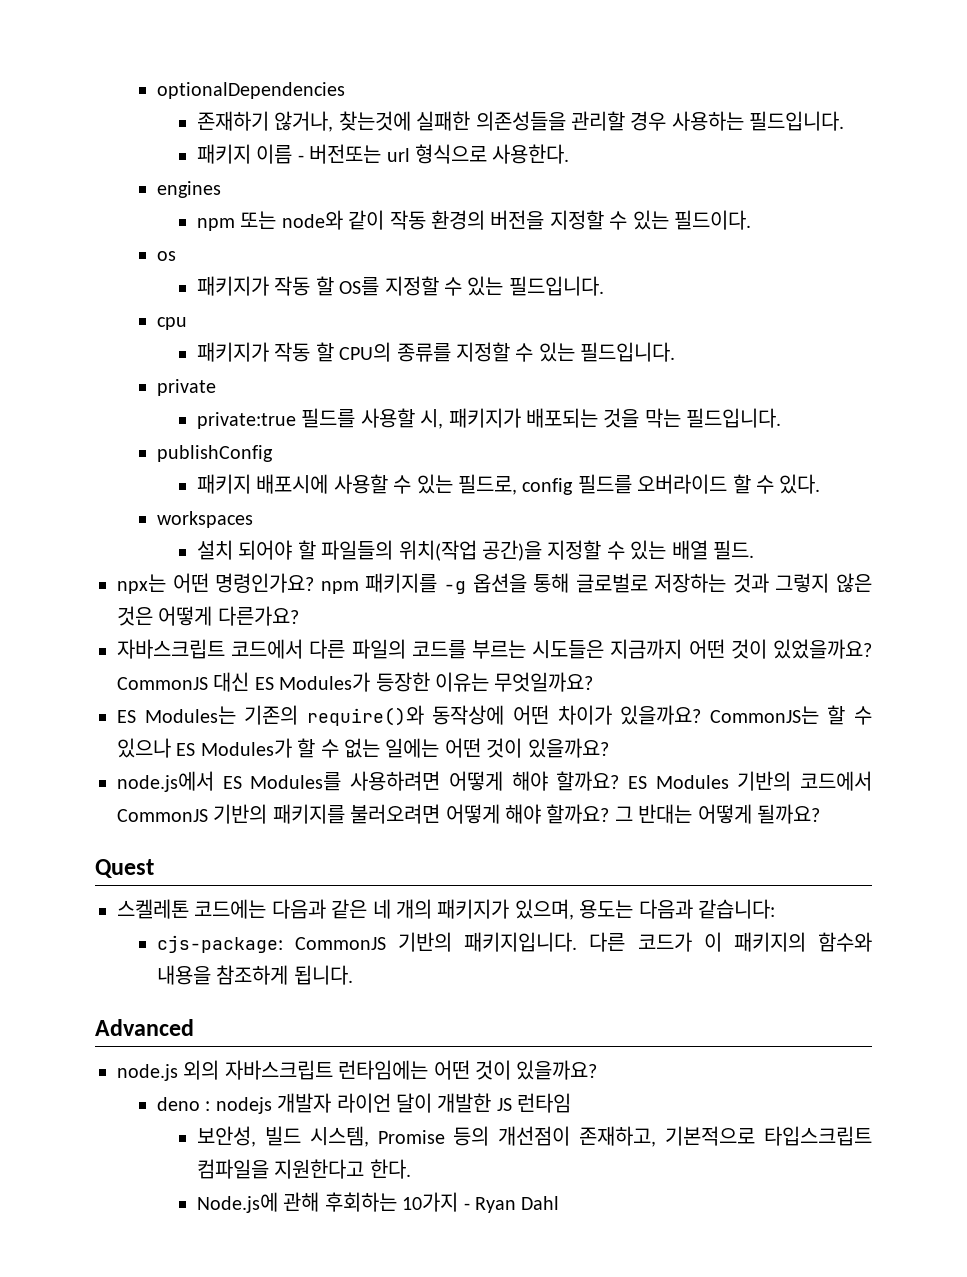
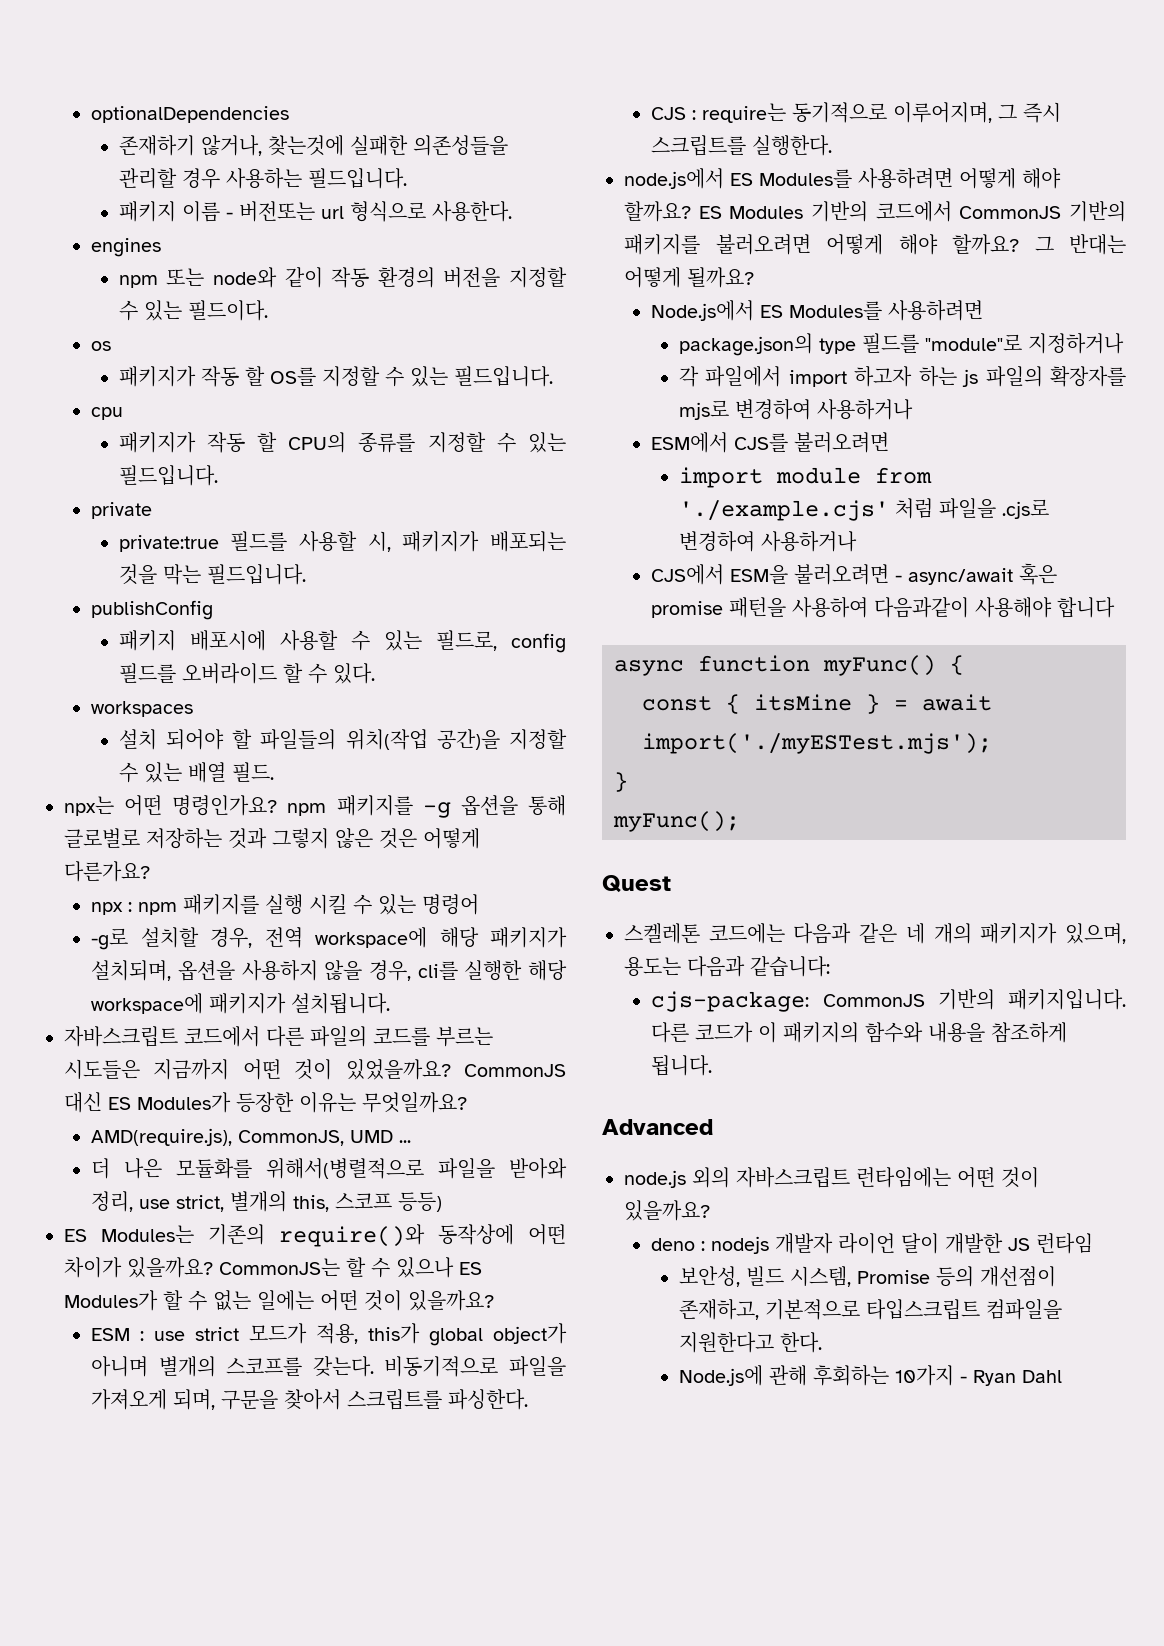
+ npx : npm 패키지를 실행 시킬 수 있는 명령어
+ -g로 설치할 경우, 전역 workspace에 해당 패키지가 설치되며, 옵션을 사용하지 않을 경우, cli를 실행한 해당 workspace에 패키지가 설치됩니다.
+ AMD(require.js), CommonJS, UMD ...
+ 더 나은 모듈화를 위해서(병렬적으로 파일을 받아와 정리, use strict, 별개의 this, 스코프 등등)
+ ESM : use strict 모드가 적용, this가 global object가 아니며 별개의 스코프를 갖는다. 비동기적으로 파일을 가져오게 되며, 구문을 찾아서 스크립트를 파싱한다.
+ CJS : require는 동기적으로 이루어지며, 그 즉시 스크립트를 실행한다.
+ Node.js에서 ES Modules를 사용하려면
+ package.json의 type 필드를 "module"로 지정하거나
+ 각 파일에서 import 하고자 하는 js 파일의 확장자를 mjs로 변경하여 사용하거나
+ ESM에서 CJS를 불러오려면
+ import module from './example.cjs' 처럼 파일을 .cjs로 변경하여 사용하거나
+ CJS에서 ESM을 불러오려면 - async/await 혹은 promise 패턴을 사용하여 다음과같이 사용해야 합니다
+ async function myFunc() {
+ const { itsMine } = await import('./myESTest.mjs');
+ }
+ myFunc();

